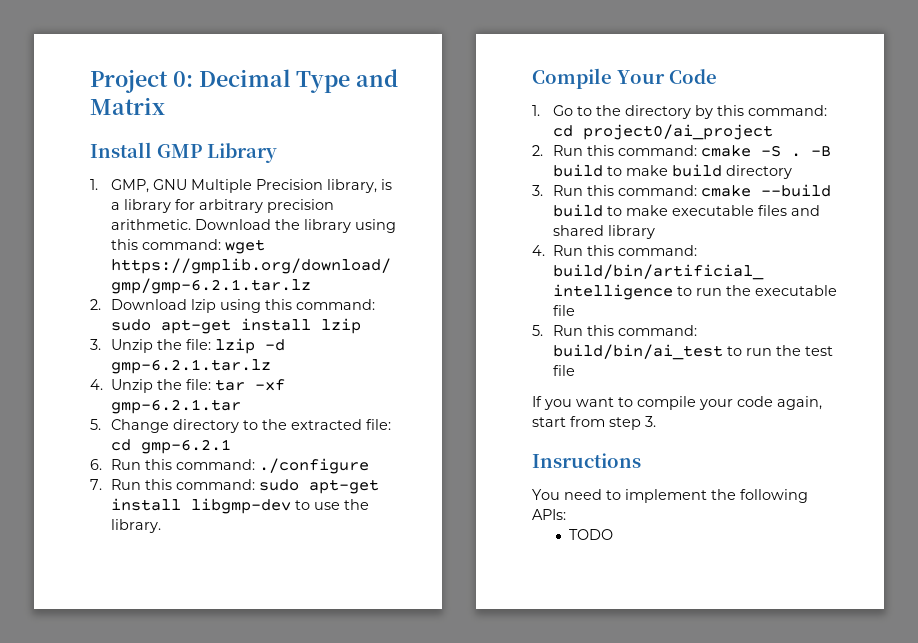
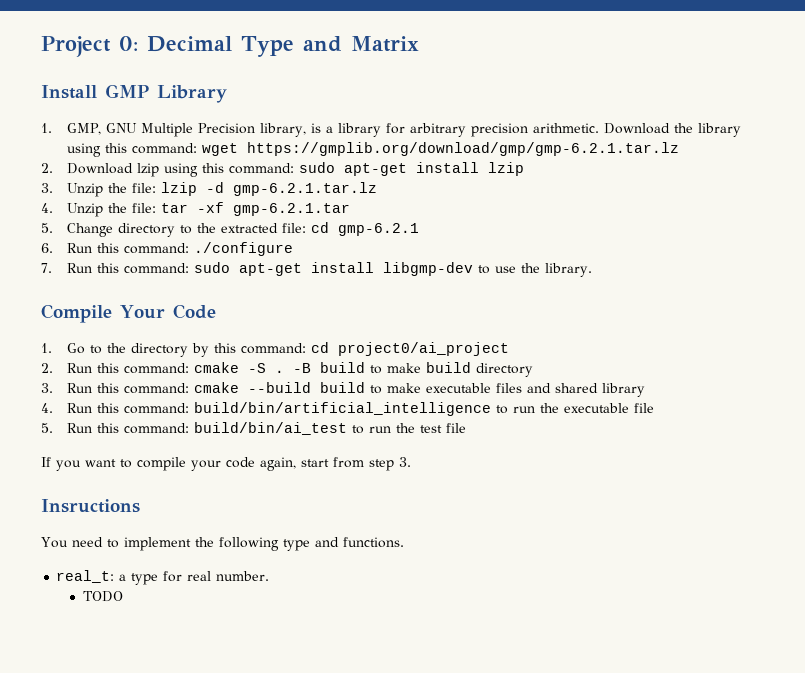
- You need to implement the following APIs:
+ You need to implement the following type and functions.
+ real_t: a type for real number.

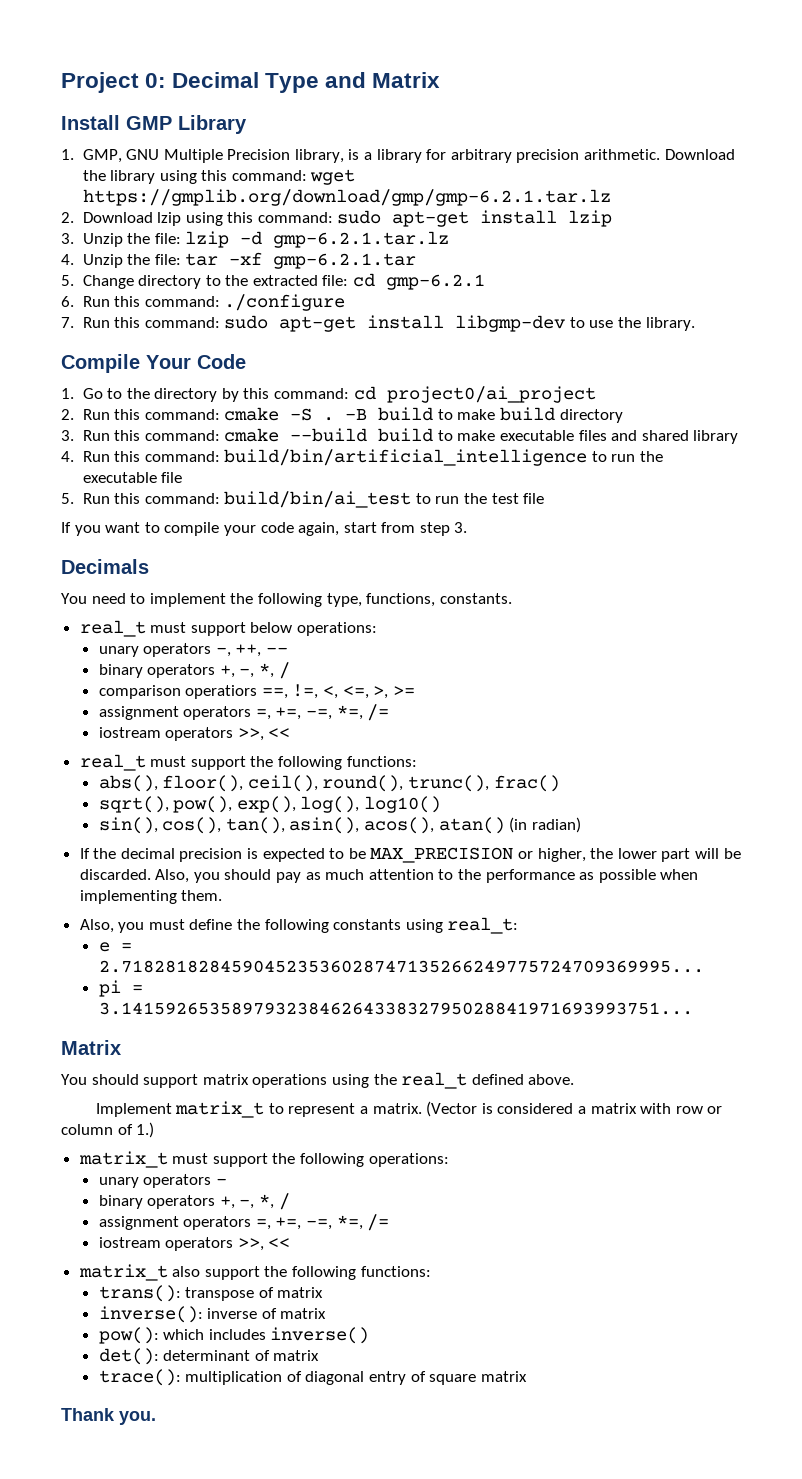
- Insructions
+ Decimals
- You need to implement the following type and functions.
- real_t: a type for real number.
- TODO
+ You need to implement the following type, functions, constants.
+ real_t must support below operations:
+ unary operators -, ++, --
+ binary operators +, -, *, /
+ comparison operatiors ==, !=, <, <=, >, >=
+ assignment operators =, +=, -=, *=, /=
+ iostream operators >>, <<
+ real_t must support the following functions:
+ abs(), floor(), ceil(), round(), trunc(), frac()
+ sqrt(), pow(), exp(), log(), log10()
+ sin(), cos(), tan(), asin(), acos(), atan() (in radian)
+ If the decimal precision is expected to be MAX_PRECISION or higher, the lower part will be discarded. Also, you should pay as much attention to the performance as possible when implementing them.
+ Also, you must define the following constants using real_t:
+ e = 2.71828182845904523536028747135266249775724709369995...
+ pi = 3.1415926535897932384626433832795028841971693993751...
+ Matrix
+ You should support matrix operations using the real_t defined above.
+ Implement matrix_t to represent a matrix. (Vector is considered a matrix with row or column of 1.)
+ matrix_t must support the following operations:
+ unary operators -
+ binary operators +, -, *, /
+ assignment operators =, +=, -=, *=, /=
+ iostream operators >>, <<
+ matrix_t also support the following functions:
+ trans(): transpose of matrix
+ inverse(): inverse of matrix
+ pow(): which includes inverse()
+ det(): determinant of matrix
+ trace(): multiplication of diagonal entry of square matrix
+ Thank you.

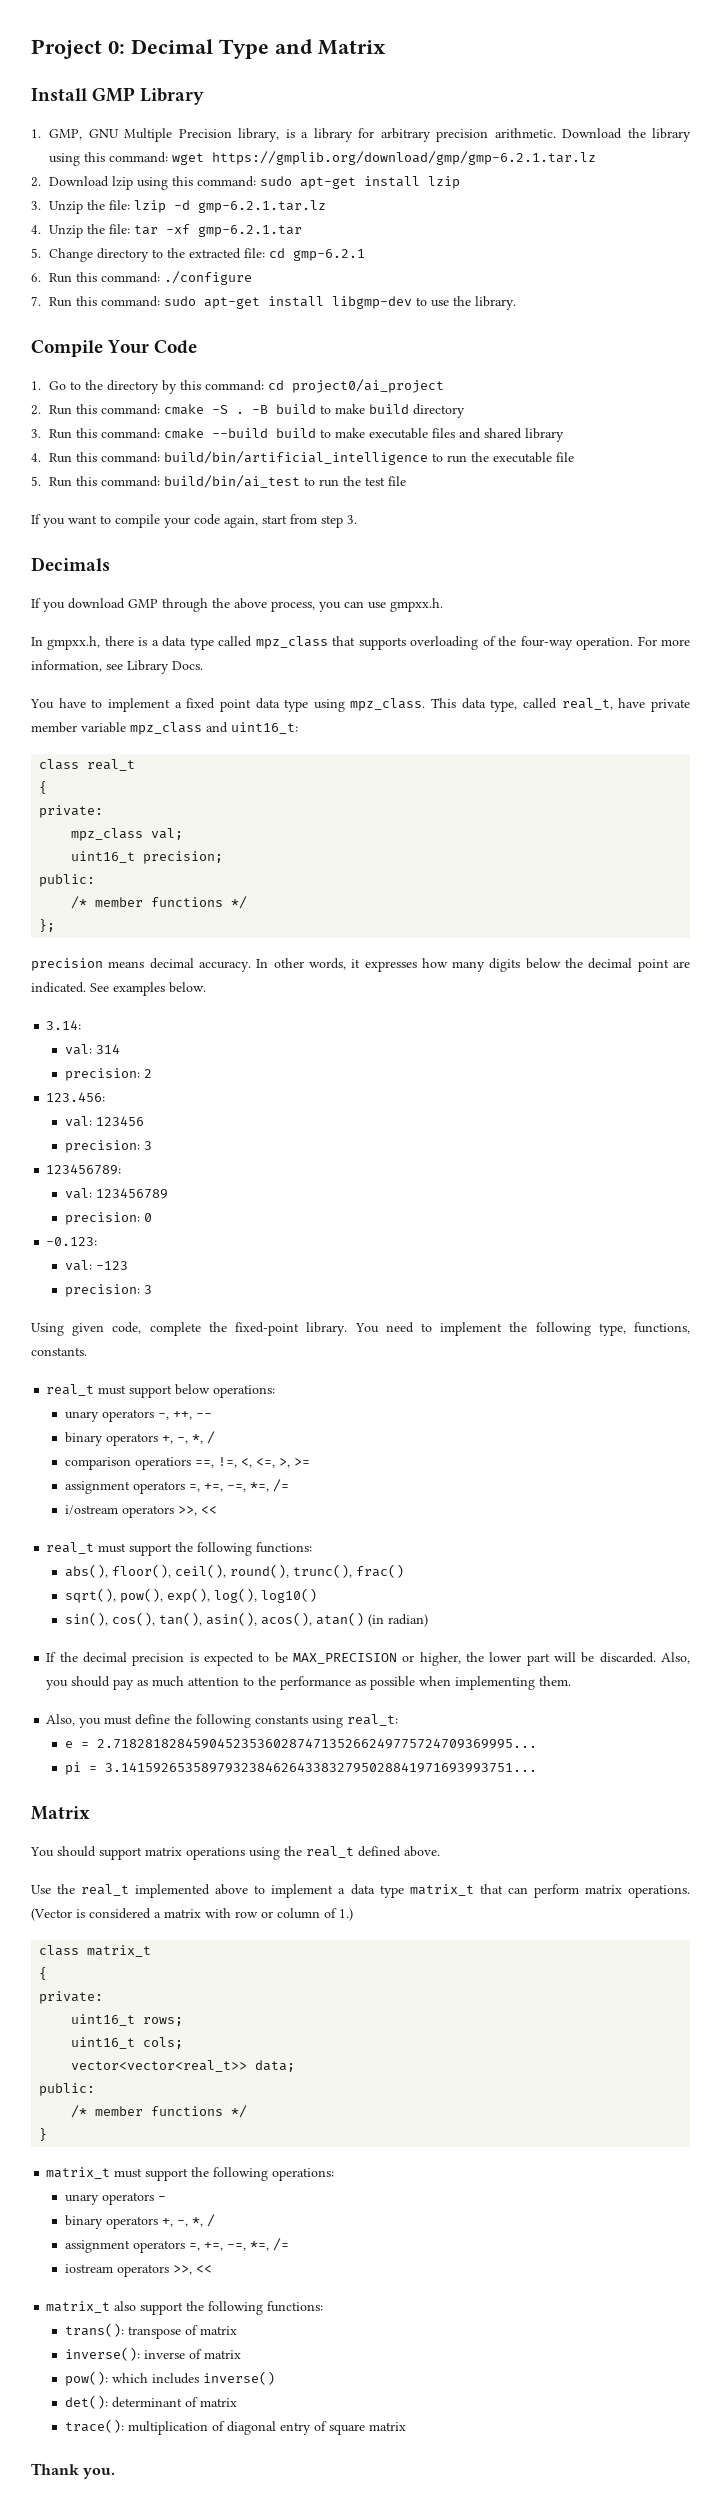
+ If you download GMP through the above process, you can use gmpxx.h.
+ In gmpxx.h, there is a data type called mpz_class that supports overloading of the four-way operation. For more information, see Library Docs.
+ You have to implement a fixed point data type using mpz_class. This data type, called real_t, have private member variable mpz_class and uint16_t:
+ class real_t
+ {
+ private:
+ mpz_class val;
+ uint16_t precision;
+ public:
+ /* member functions */
+ };
+ precision means decimal accuracy. In other words, it expresses how many digits below the decimal point are indicated. See examples below.
+ 3.14:
+ val: 314
+ precision: 2
+ 123.456:
+ val: 123456
+ precision: 3
+ 123456789:
+ val: 123456789
+ precision: 0
+ -0.123:
+ val: -123
+ precision: 3
+ Using given code, complete the fixed-point library.
  comparison operatiors ==, !=, <, <=, >, >=
  assignment operators =, +=, -=, *=, /=
- iostream operators >>, <<
+ i/ostream operators >>, <<
- Implement matrix_t to represent a matrix.
+ Use the real_t implemented above to implement a data type matrix_t that can perform matrix operations.
+ class matrix_t
+ {
+ private:
+ uint16_t rows;
+ uint16_t cols;
+ vector<vector<real_t>> data;
+ public:
+ /* member functions */
+ }

